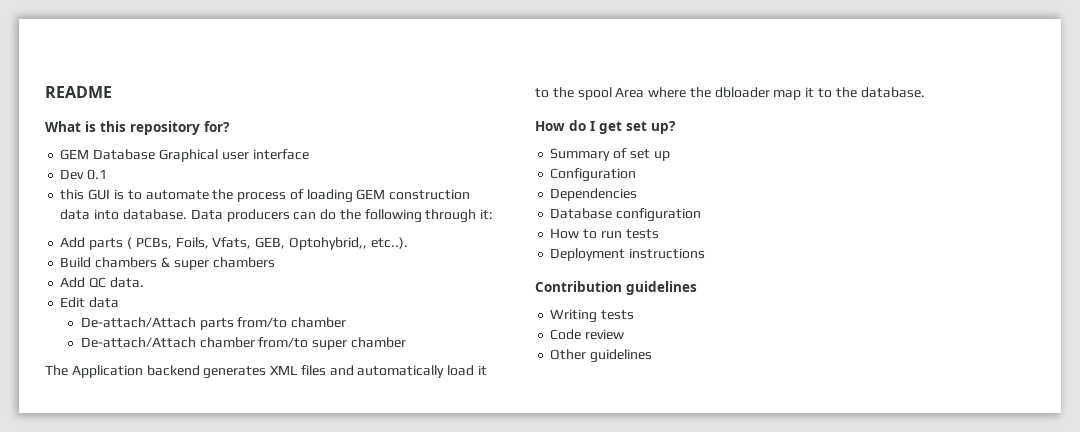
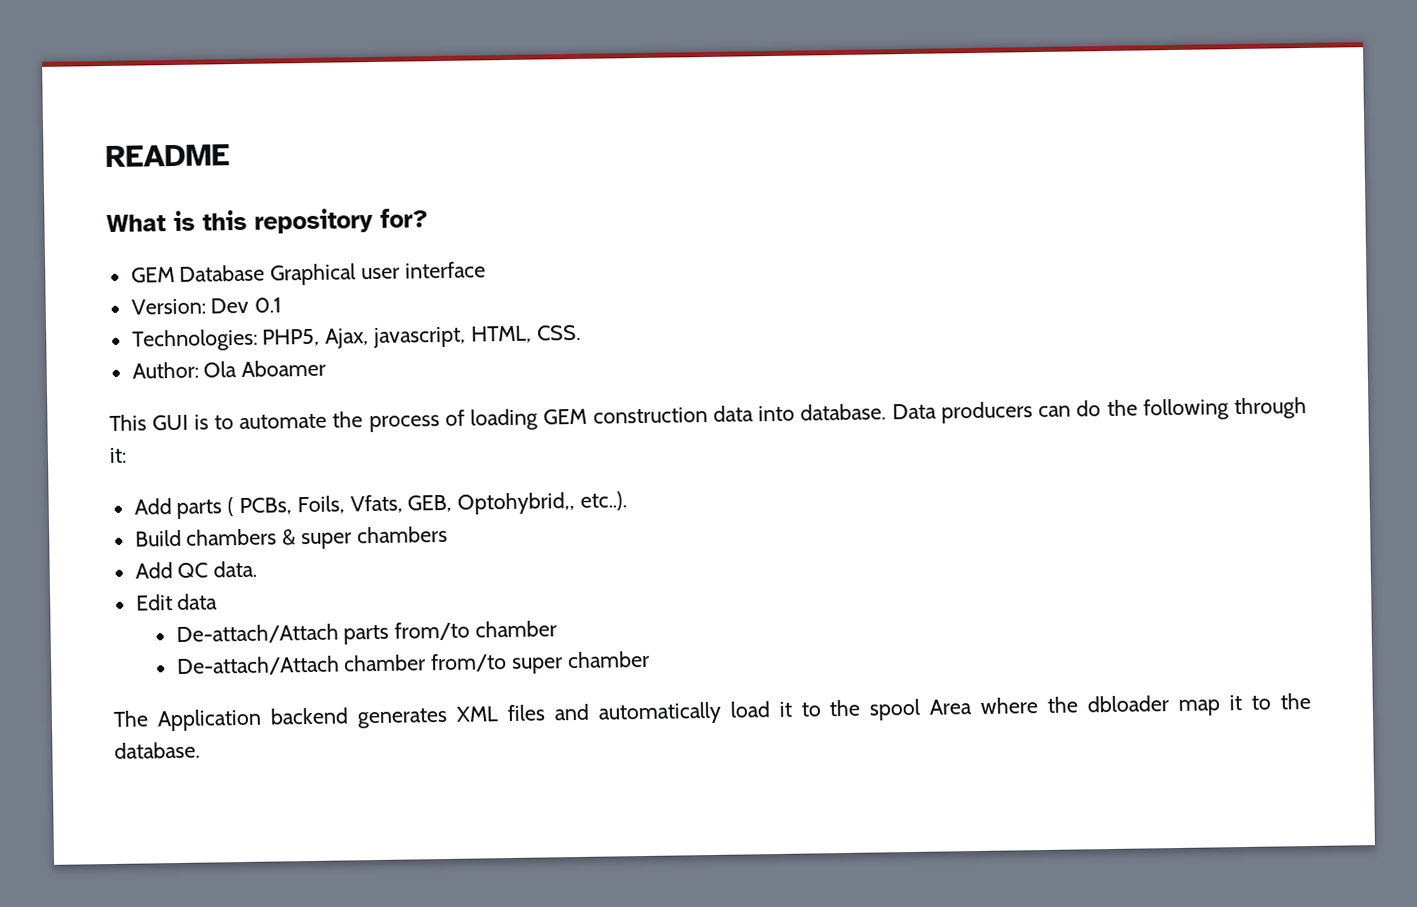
- Dev 0.1
+ Version: Dev 0.1
- this GUI is to automate the process of loading GEM construction data into database.
+ Technologies: PHP5, Ajax, javascript, HTML, CSS.
+ Author: Ola Aboamer
+ This GUI is to automate the process of loading GEM construction data into database.
- How do I get set up?
- Summary of set up
- Configuration
- Dependencies
- Database configuration
- How to run tests
- Deployment instructions
- Contribution guidelines
- Writing tests
- Code review
- Other guidelines

